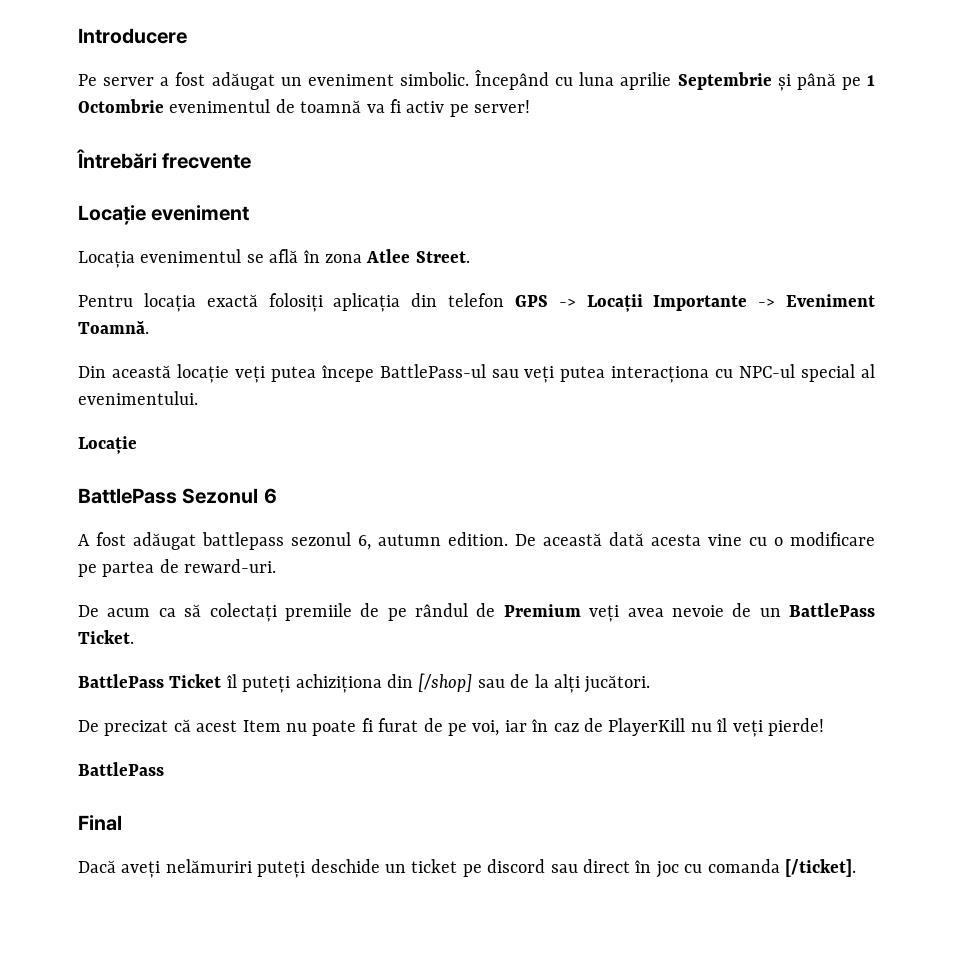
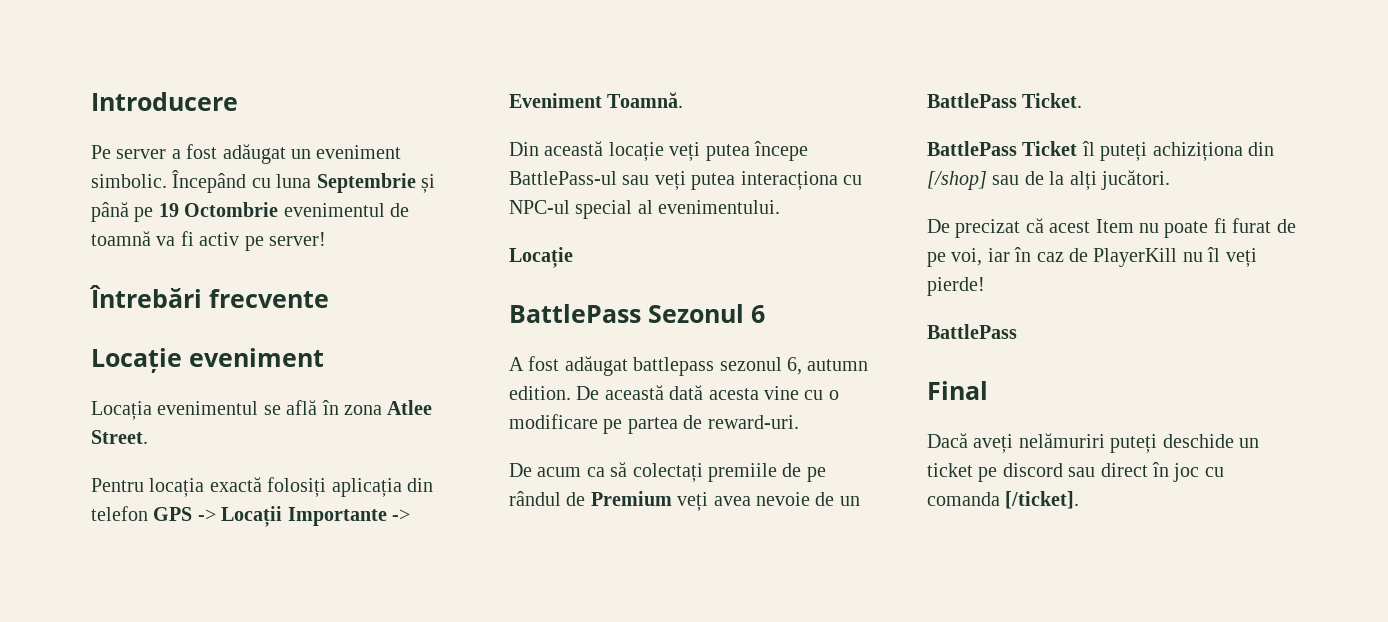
- Începând cu luna aprilie Septembrie și până pe 1 Octombrie evenimentul de toamnă va fi activ pe server!
+ Începând cu luna Septembrie și până pe 19 Octombrie evenimentul de toamnă va fi activ pe server!

